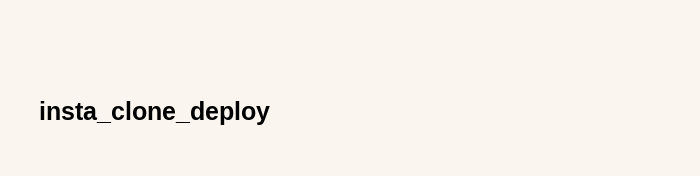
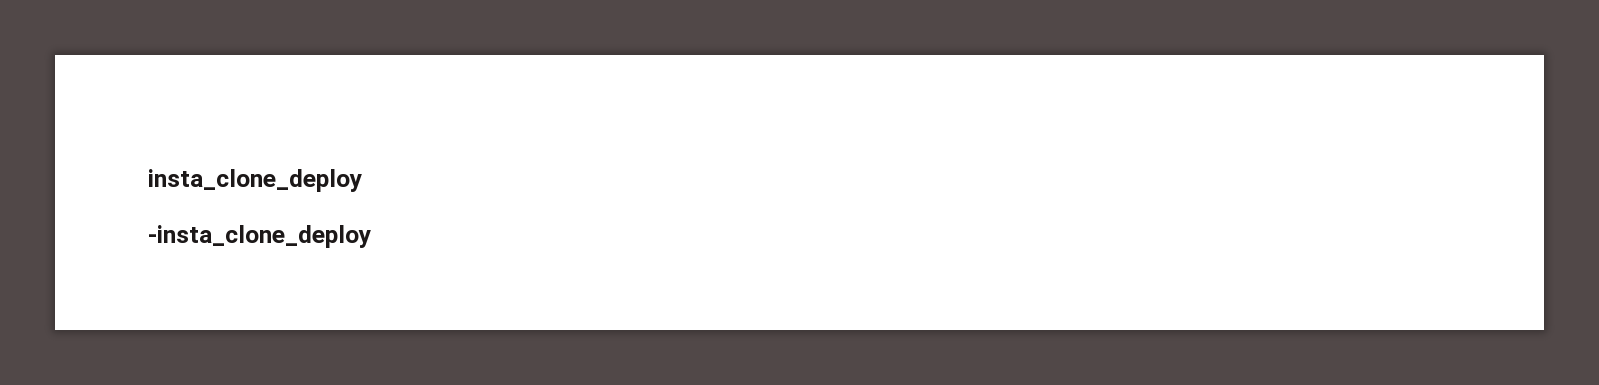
+ -insta_clone_deploy

